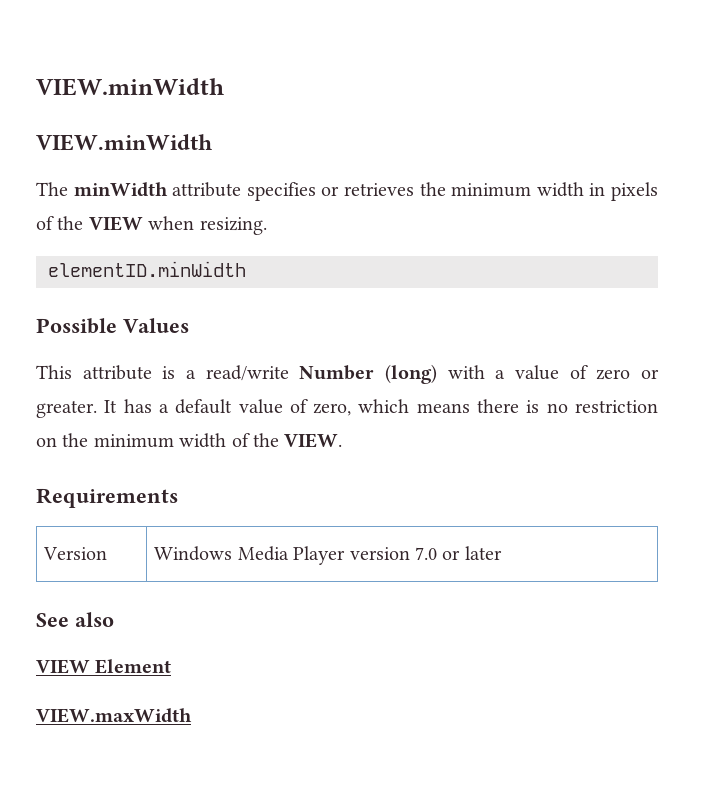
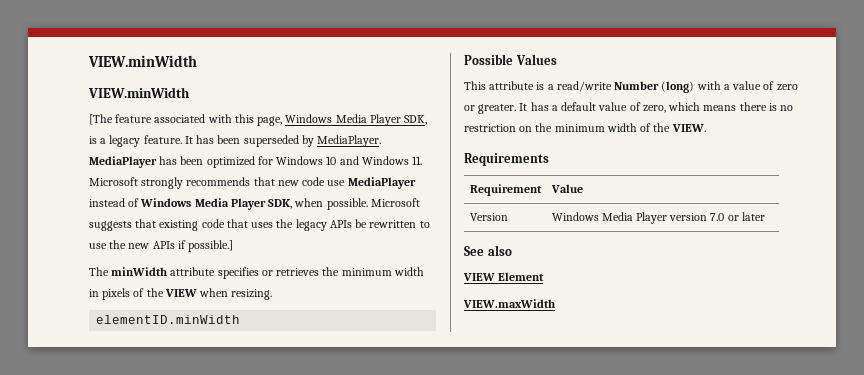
+ [The feature associated with this page, Windows Media Player SDK, is a legacy feature. It has been superseded by MediaPlayer. MediaPlayer has been optimized for Windows 10 and Windows 11. Microsoft strongly recommends that new code use MediaPlayer instead of Windows Media Player SDK, when possible. Microsoft suggests that existing code that uses the legacy APIs be rewritten to use the new APIs if possible.]
+ Requirement | Value

